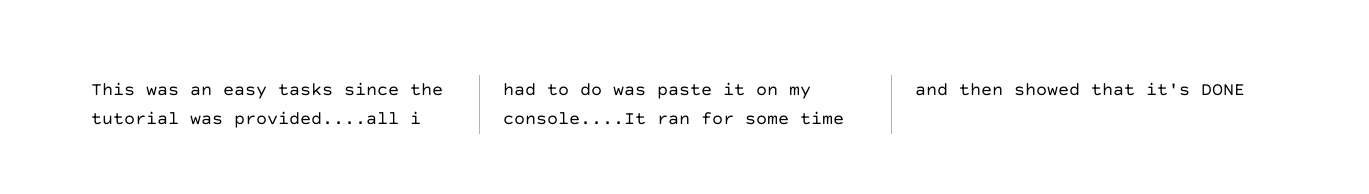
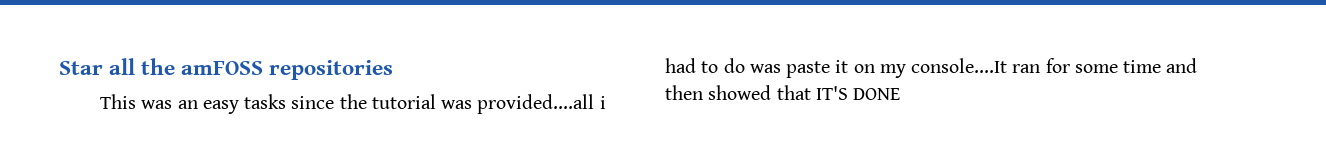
+ Star all the amFOSS repositories
- This was an easy tasks since the tutorial was provided....all i had to do was paste it on my console....It ran for some time and then showed that it's DONE
+ This was an easy tasks since the tutorial was provided....all i had to do was paste it on my console....It ran for some time and then showed that IT'S DONE

